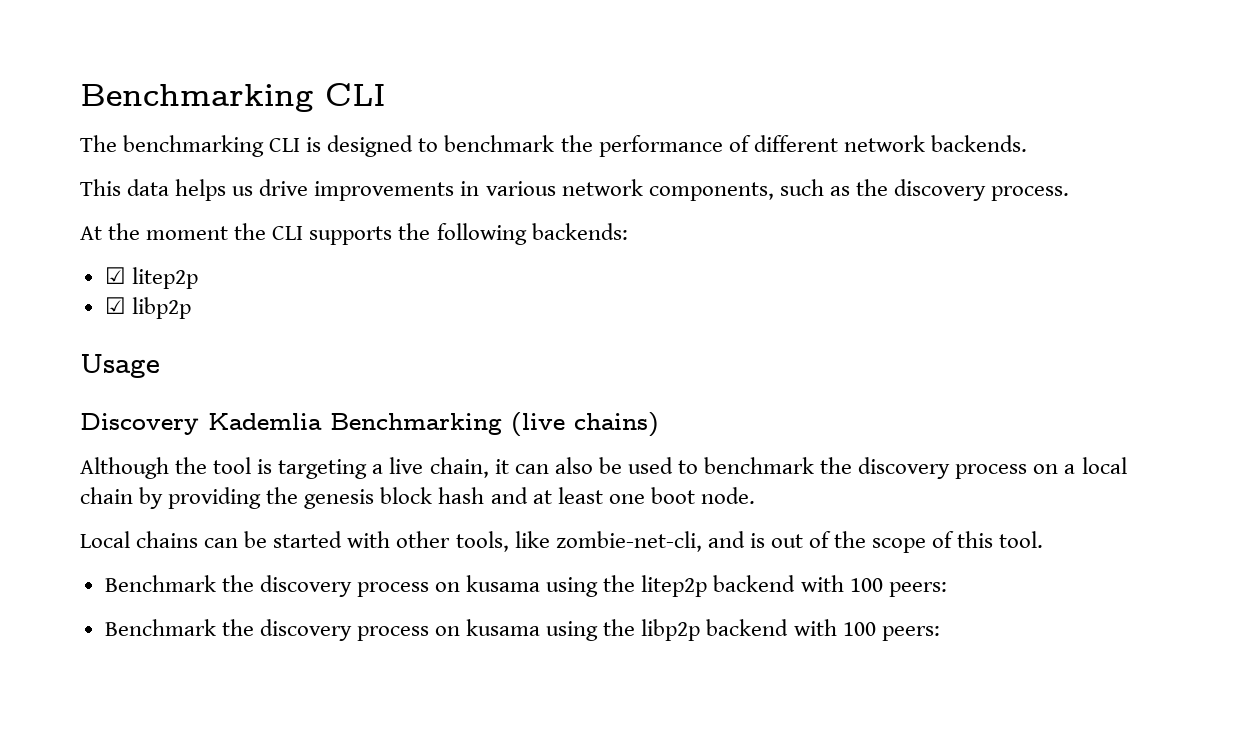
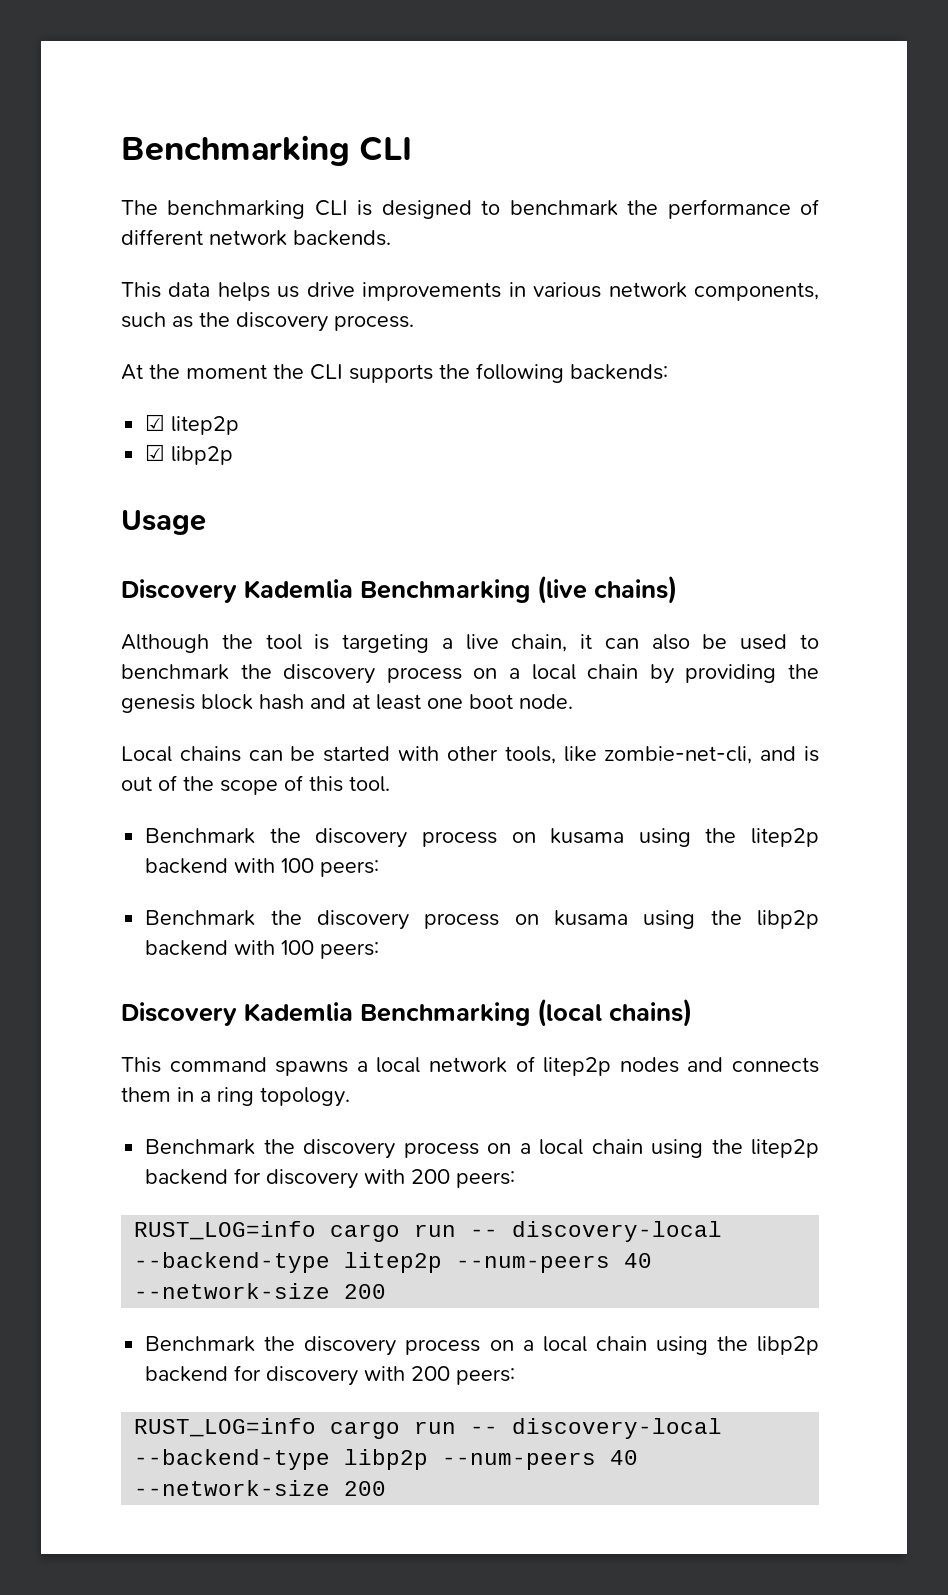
+ Discovery Kademlia Benchmarking (local chains)
+ This command spawns a local network of litep2p nodes and connects them in a ring topology.
+ Benchmark the discovery process on a local chain using the litep2p backend for discovery with 200 peers:
+ RUST_LOG=info cargo run -- discovery-local --backend-type litep2p --num-peers 40 --network-size 200
+ Benchmark the discovery process on a local chain using the libp2p backend for discovery with 200 peers:
+ RUST_LOG=info cargo run -- discovery-local --backend-type libp2p --num-peers 40 --network-size 200

